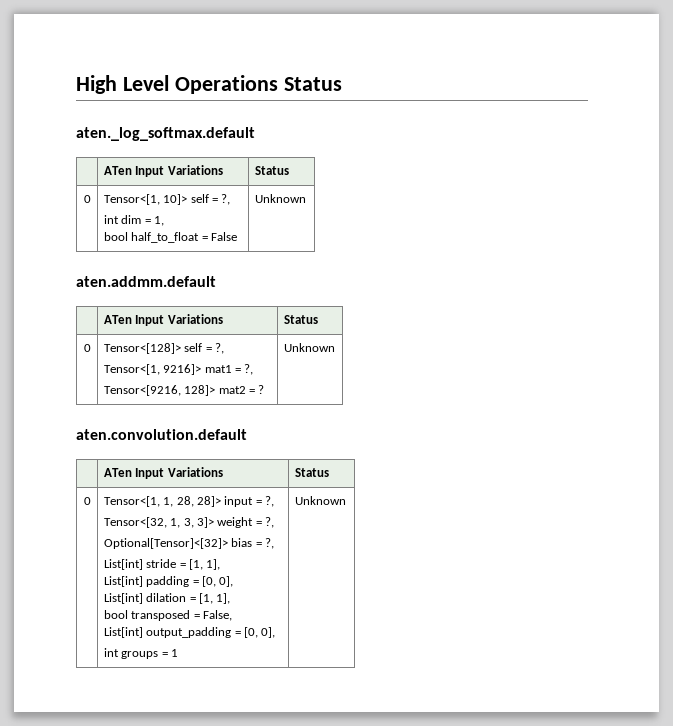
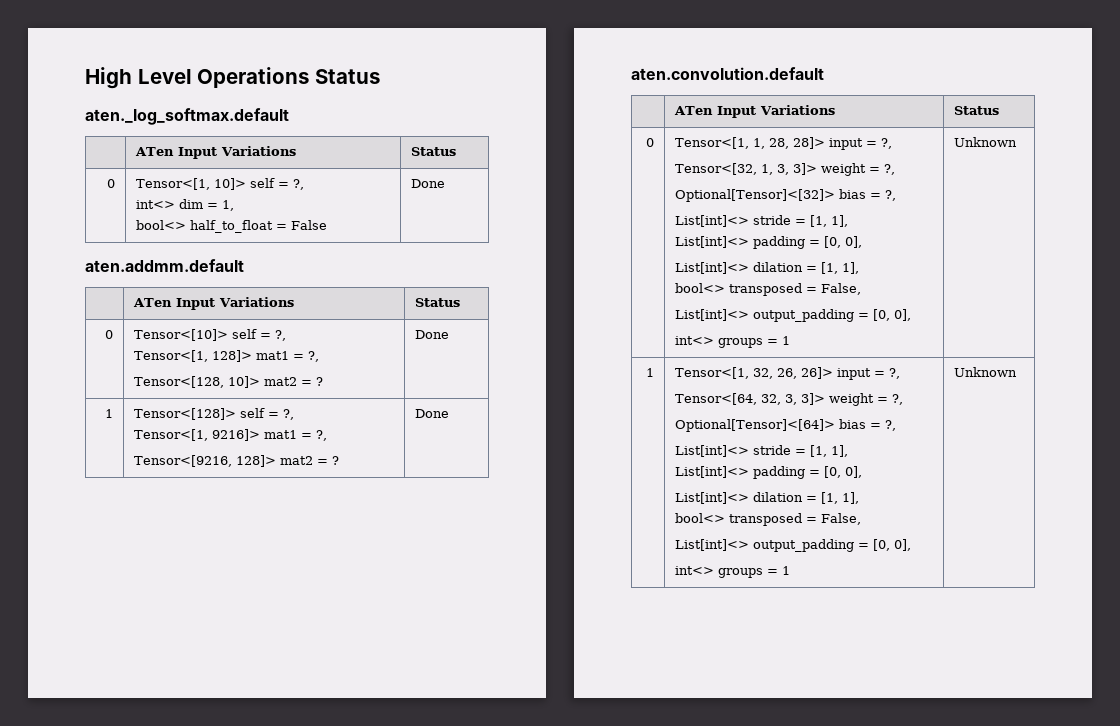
  0 | Tensor<[1, 10]> self = ?,
- int dim = 1,
- bool half_to_float = False | Unknown
+ int<> dim = 1,
+ bool<> half_to_float = False | Done
- 0 | Tensor<[128]> self = ?,
+ 0 | Tensor<[10]> self = ?,
+ Tensor<[1, 128]> mat1 = ?,
+ Tensor<[128, 10]> mat2 = ? | Done
+ 1 | Tensor<[128]> self = ?,
  Tensor<[1, 9216]> mat1 = ?,
- Tensor<[9216, 128]> mat2 = ? | Unknown
+ Tensor<[9216, 128]> mat2 = ? | Done
  Optional[Tensor]<[32]> bias = ?,
- List[int] stride = [1, 1],
- List[int] padding = [0, 0],
- List[int] dilation = [1, 1],
- bool transposed = False,
- List[int] output_padding = [0, 0],
- int groups = 1 | Unknown
+ List[int]<> stride = [1, 1],
+ List[int]<> padding = [0, 0],
+ List[int]<> dilation = [1, 1],
+ bool<> transposed = False,
+ List[int]<> output_padding = [0, 0],
+ int<> groups = 1 | Unknown
+ 1 | Tensor<[1, 32, 26, 26]> input = ?,
+ Tensor<[64, 32, 3, 3]> weight = ?,
+ Optional[Tensor]<[64]> bias = ?,
+ List[int]<> stride = [1, 1],
+ List[int]<> padding = [0, 0],
+ List[int]<> dilation = [1, 1],
+ bool<> transposed = False,
+ List[int]<> output_padding = [0, 0],
+ int<> groups = 1 | Unknown

